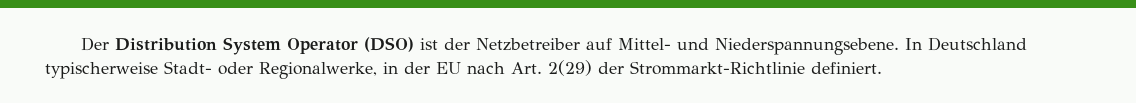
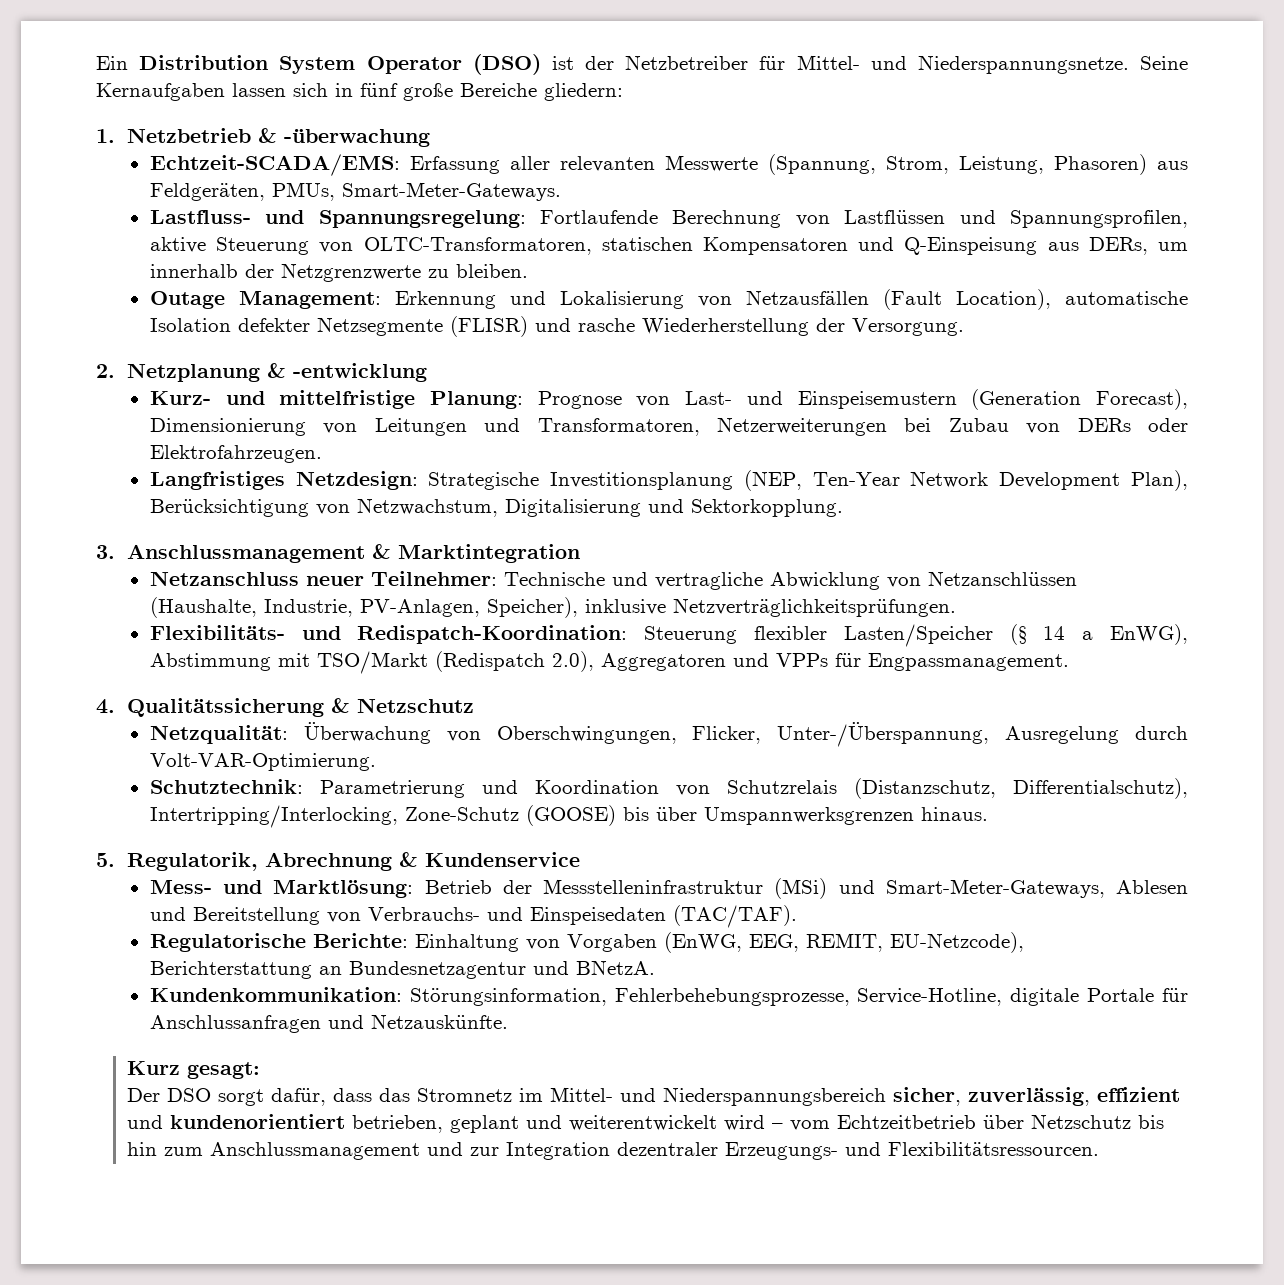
- Der Distribution System Operator (DSO) ist der Netzbetreiber auf Mittel- und Niederspannungsebene. In Deutschland typischerweise Stadt- oder Regionalwerke, in der EU nach Art. 2(29) der Strommarkt-Richtlinie definiert.
+ Ein Distribution System Operator (DSO) ist der Netzbetreiber für Mittel- und Niederspannungsnetze. Seine Kernaufgaben lassen sich in fünf große Bereiche gliedern:
+ 1. Netzbetrieb & -überwachung
+ Echtzeit-SCADA/EMS: Erfassung aller relevanten Messwerte (Spannung, Strom, Leistung, Phasoren) aus Feldgeräten, PMUs, Smart-Meter-Gateways.
+ Lastfluss- und Spannungsregelung: Fortlaufende Berechnung von Lastflüssen und Spannungsprofilen, aktive Steuerung von OLTC-Transformatoren, statischen Kompensatoren und Q-Einspeisung aus DERs, um innerhalb der Netzgrenzwerte zu bleiben.
+ Outage Management: Erkennung und Lokalisierung von Netzausfällen (Fault Location), automatische Isolation defekter Netzsegmente (FLISR) und rasche Wiederherstellung der Versorgung.
+ 2. Netzplanung & -entwicklung
+ Kurz- und mittelfristige Planung: Prognose von Last- und Einspeisemustern (Generation Forecast), Dimensionierung von Leitungen und Transformatoren, Netzerweiterungen bei Zubau von DERs oder Elektrofahrzeugen.
+ Langfristiges Netzdesign: Strategische Investitionsplanung (NEP, Ten-Year Network Development Plan), Berücksichtigung von Netzwachstum, Digitalisierung und Sektorkopplung.
+ 3. Anschlussmanagement & Marktintegration
+ Netzanschluss neuer Teilnehmer: Technische und vertragliche Abwicklung von Netzanschlüssen (Haushalte, Industrie, PV-Anlagen, Speicher), inklusive Netzverträglichkeitsprüfungen.
+ Flexibilitäts‐ und Redispatch-Koordination: Steuerung flexibler Lasten/Speicher (§ 14 a EnWG), Abstimmung mit TSO/Markt (Redispatch 2.0), Aggregatoren und VPPs für Engpassmanagement.
+ 4. Qualitätssicherung & Netzschutz
+ Netzqualität: Überwachung von Oberschwingungen, Flicker, Unter-/Überspannung, Ausregelung durch Volt-VAR-Optimierung.
+ Schutztechnik: Parametrierung und Koordination von Schutzrelais (Distanzschutz, Differentialschutz), Intertripping/Interlocking, Zone-Schutz (GOOSE) bis über Umspannwerksgrenzen hinaus.
+ 5. Regulatorik, Abrechnung & Kundenservice
+ Mess- und Marktlösung: Betrieb der Messstelleninfrastruktur (MSi) und Smart-Meter-Gateways, Ablesen und Bereitstellung von Verbrauchs- und Einspeisedaten (TAC/TAF).
+ Regulatorische Berichte: Einhaltung von Vorgaben (EnWG, EEG, REMIT, EU-Netzcode), Berichterstattung an Bundesnetzagentur und BNetzA.
+ Kundenkommunikation: Störungsinformation, Fehlerbehebungsprozesse, Service-Hotline, digitale Portale für Anschlussanfragen und Netzauskünfte.
+ Kurz gesagt:
+ Der DSO sorgt dafür, dass das Stromnetz im Mittel- und Niederspannungsbereich sicher, zuverlässig, effizient und kundenorientiert betrieben, geplant und weiterentwickelt wird – vom Echtzeitbetrieb über Netzschutz bis hin zum Anschlussmanagement und zur Integration dezentraler Erzeugungs- und Flexibilitätsressourcen.

